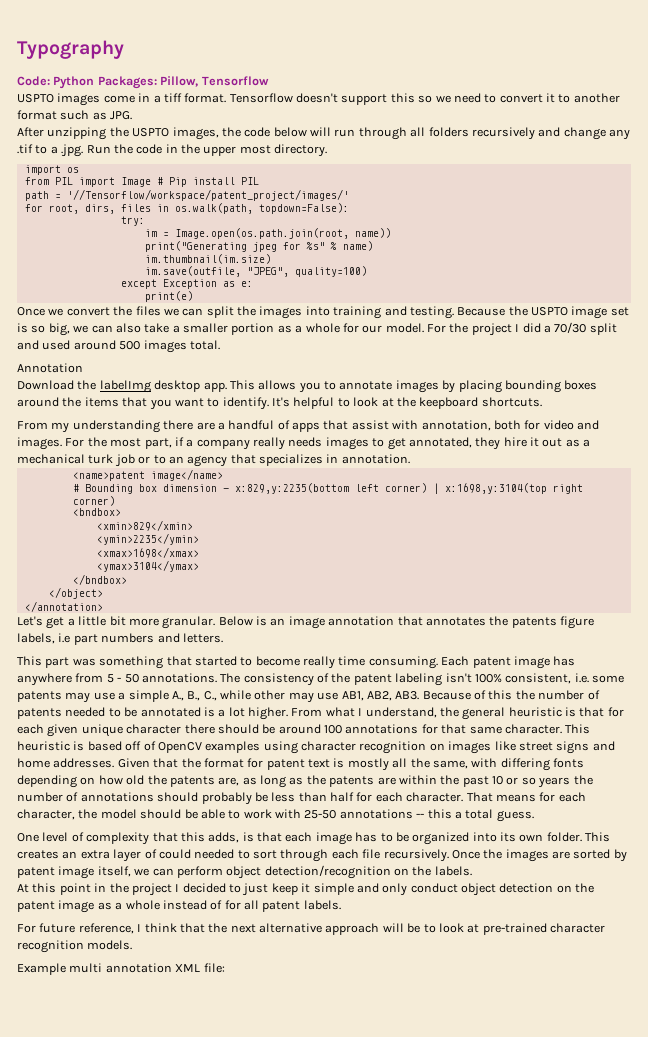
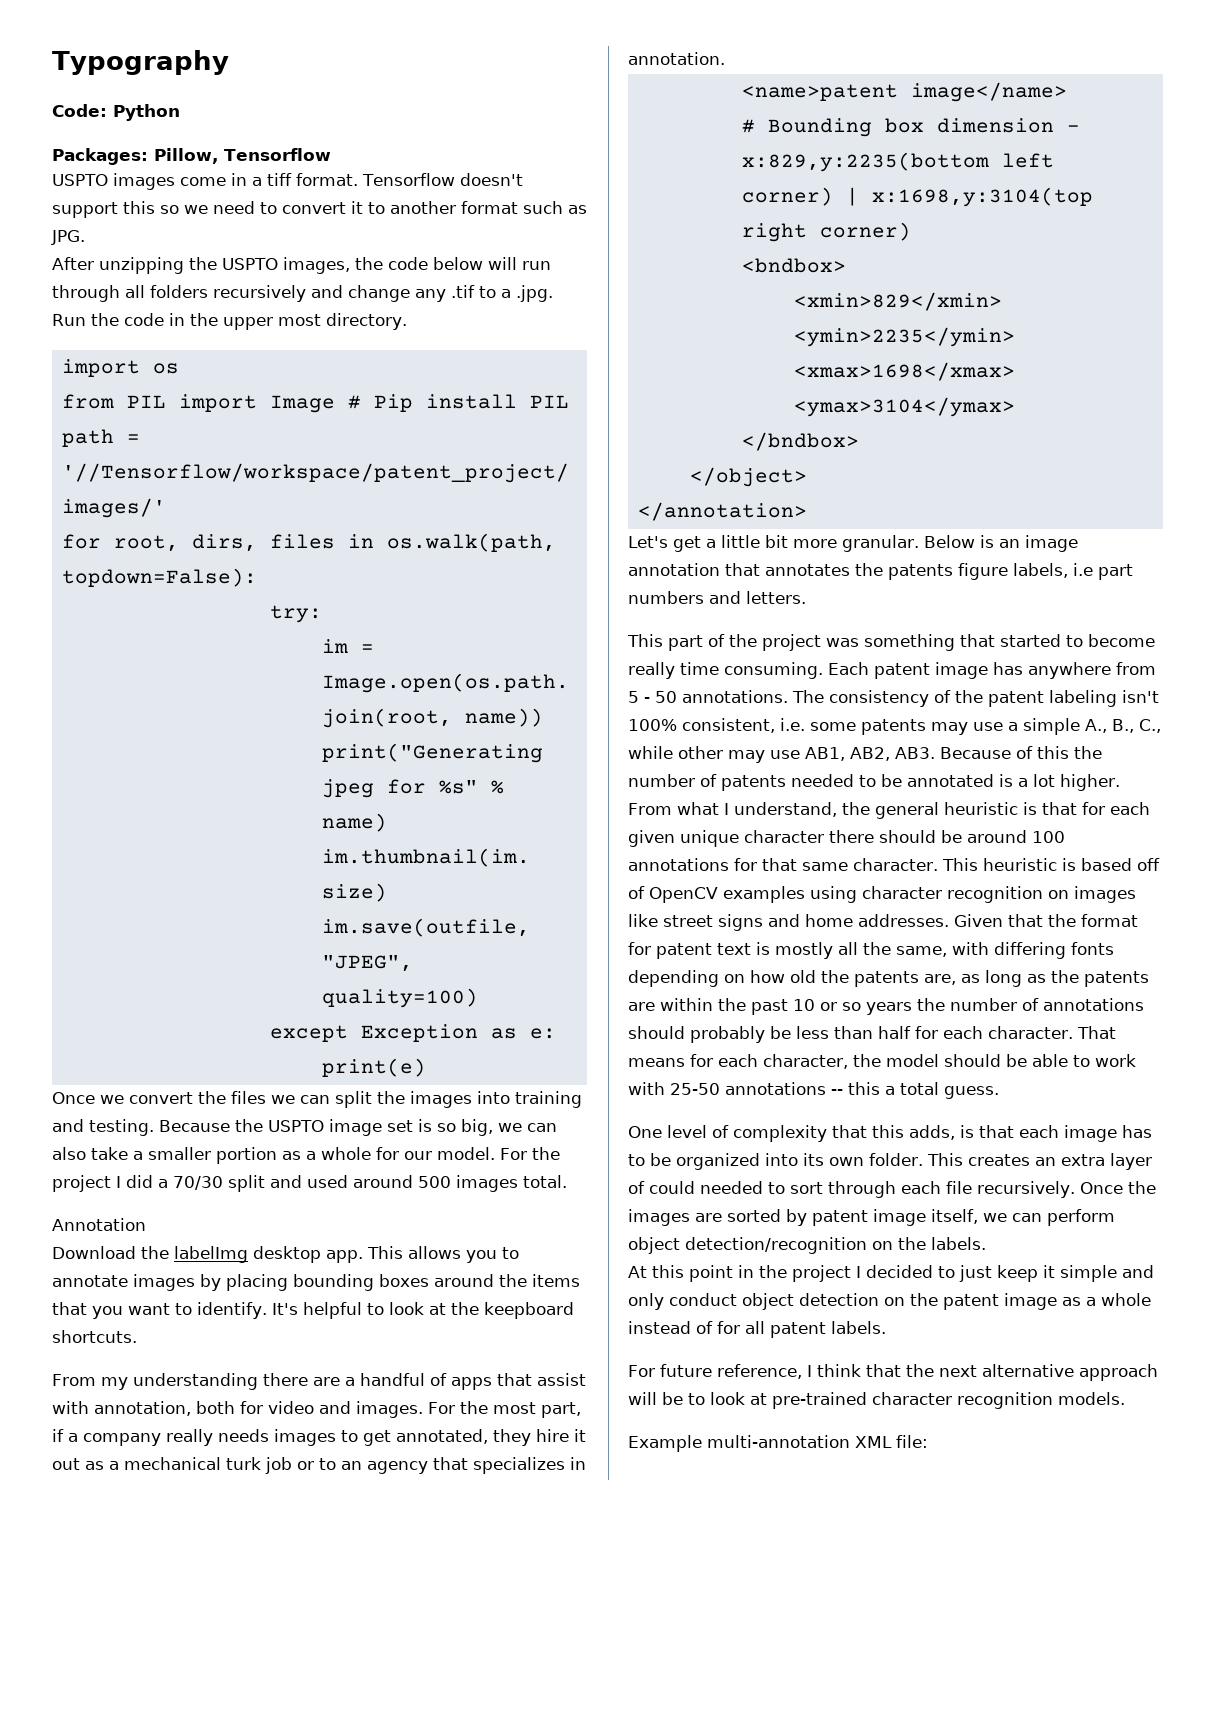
- Code: Python Packages: Pillow, Tensorflow
+ Code: Python
+ Packages: Pillow, Tensorflow
- This part was something that started to become really time consuming.
+ This part of the project was something that started to become really time consuming.
- Example multi annotation XML file:
+ Example multi-annotation XML file:

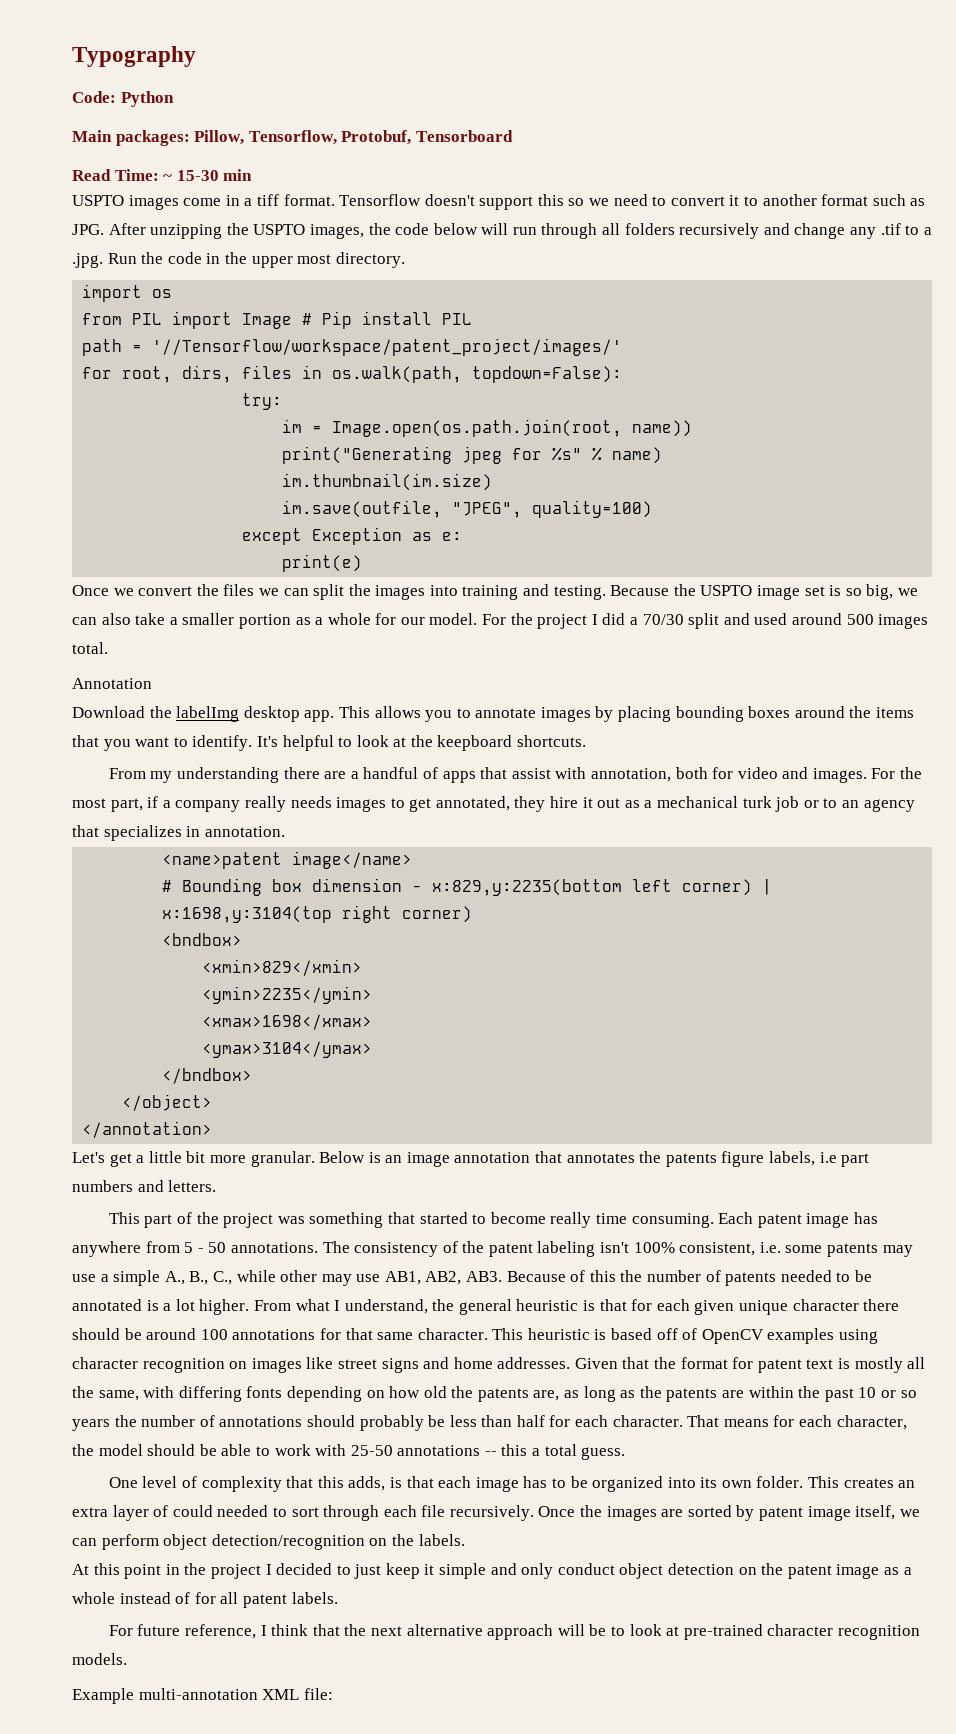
- Packages: Pillow, Tensorflow
+ Main packages: Pillow, Tensorflow, Protobuf, Tensorboard
+ Read Time: ~ 15-30 min
- Tensorflow doesn't support this so we need to convert it to another format such as JPG.
- After unzipping the USPTO images, the code below will run through all folders recursively and change any .tif to a .jpg. Run the code in the upper most directory.
+ Tensorflow doesn't support this so we need to convert it to another format such as JPG. After unzipping the USPTO images, the code below will run through all folders recursively and change any .tif to a .jpg. Run the code in the upper most directory.

